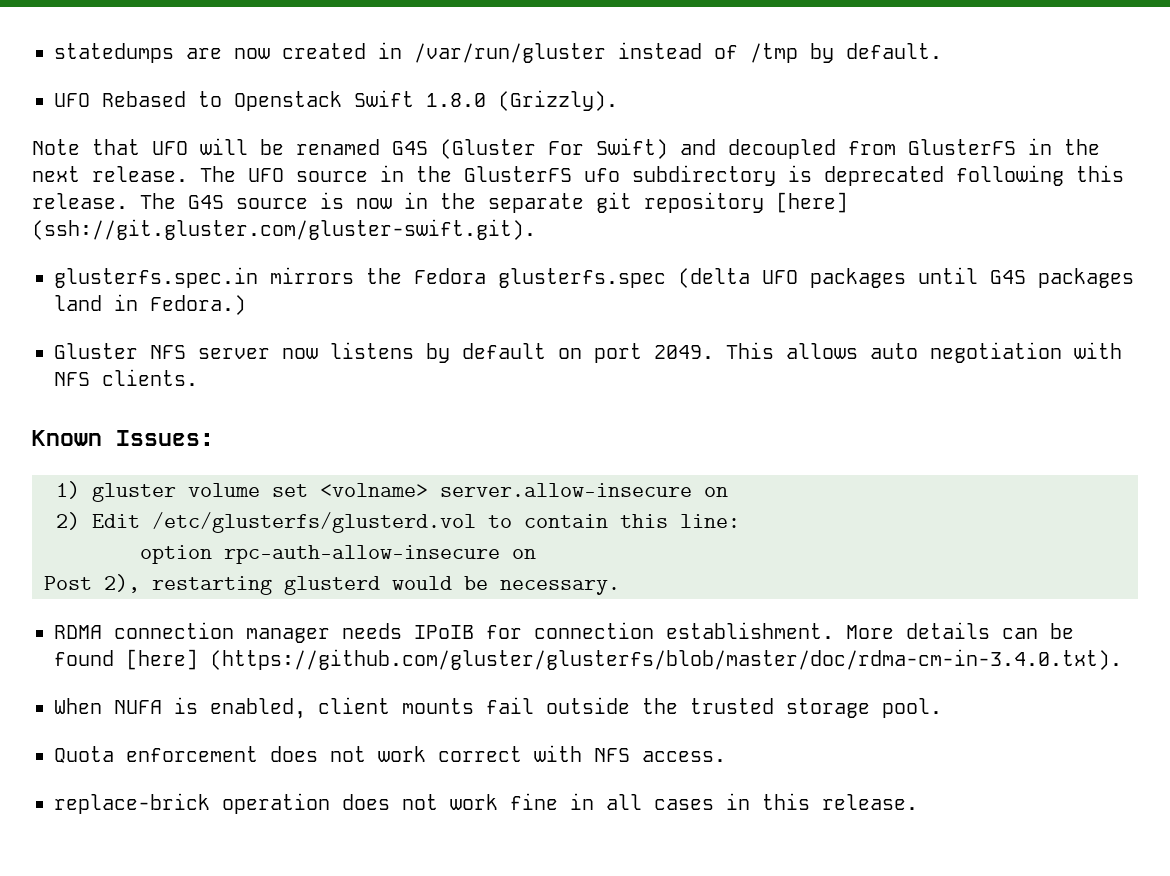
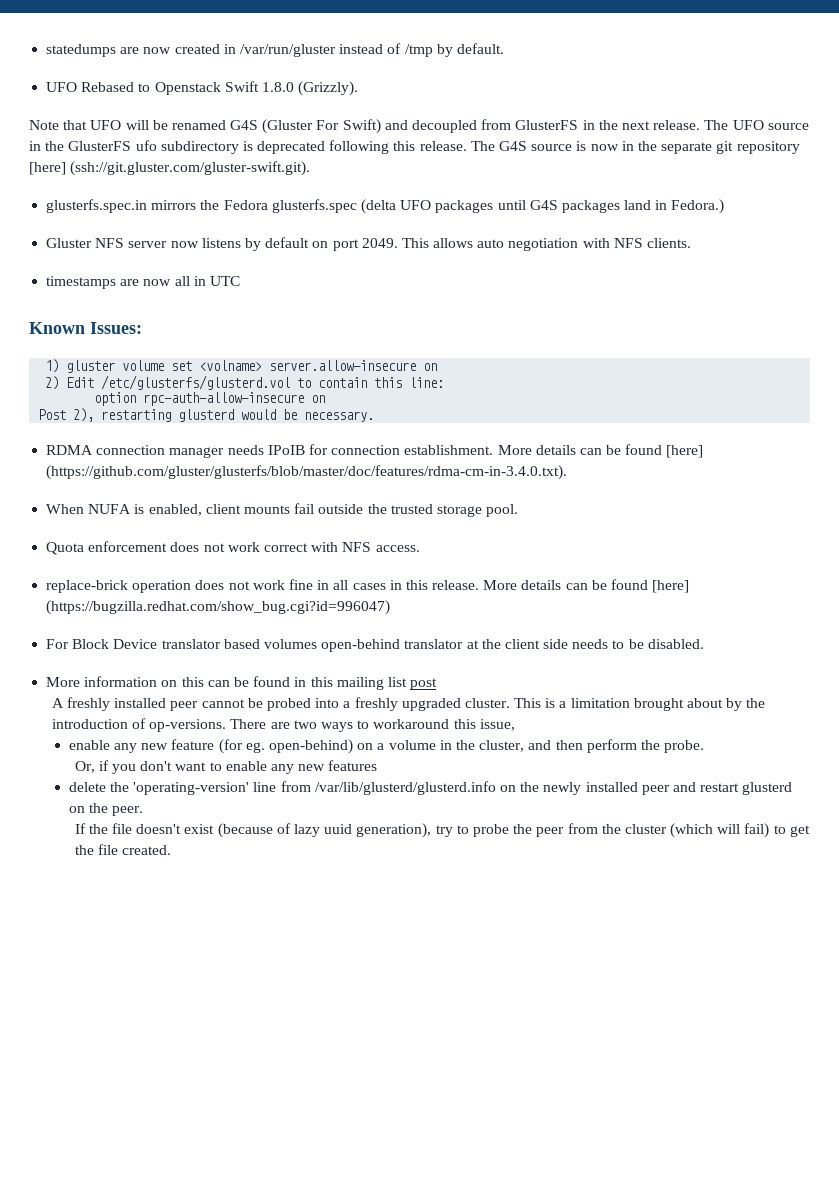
+ timestamps are now all in UTC
- More details can be found [here] (https://github.com/gluster/glusterfs/blob/master/doc/rdma-cm-in-3.4.0.txt).
+ More details can be found [here] (https://github.com/gluster/glusterfs/blob/master/doc/features/rdma-cm-in-3.4.0.txt).
+ More details can be found [here] (https://bugzilla.redhat.com/show_bug.cgi?id=996047)
+ For Block Device translator based volumes open-behind translator at the client side needs to be disabled.
+ More information on this can be found in this mailing list post
+ A freshly installed peer cannot be probed into a freshly upgraded cluster. This is a limitation brought about by the introduction of op-versions. There are two ways to workaround this issue,
+ enable any new feature (for eg. open-behind) on a volume in the cluster, and then perform the probe.
+ Or, if you don't want to enable any new features
+ delete the 'operating-version' line from /var/lib/glusterd/glusterd.info on the newly installed peer and restart glusterd on the peer.
+ If the file doesn't exist (because of lazy uuid generation), try to probe the peer from the cluster (which will fail) to get the file created.

